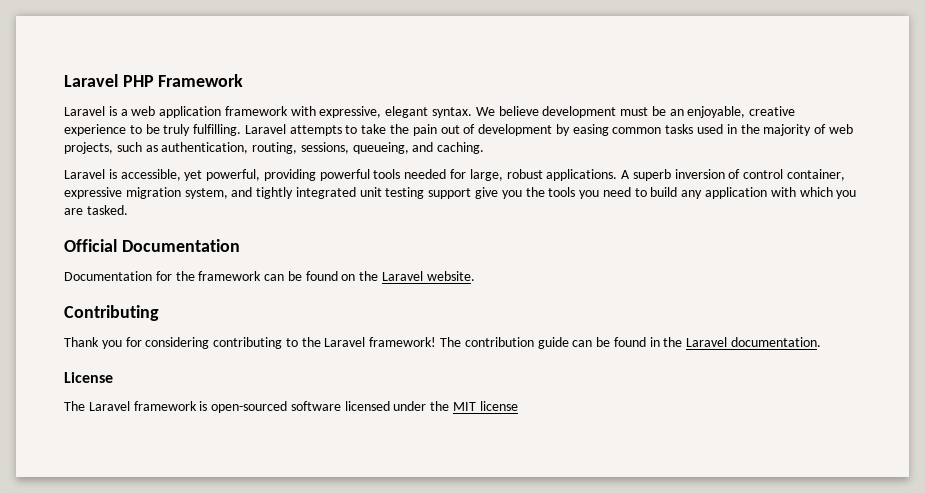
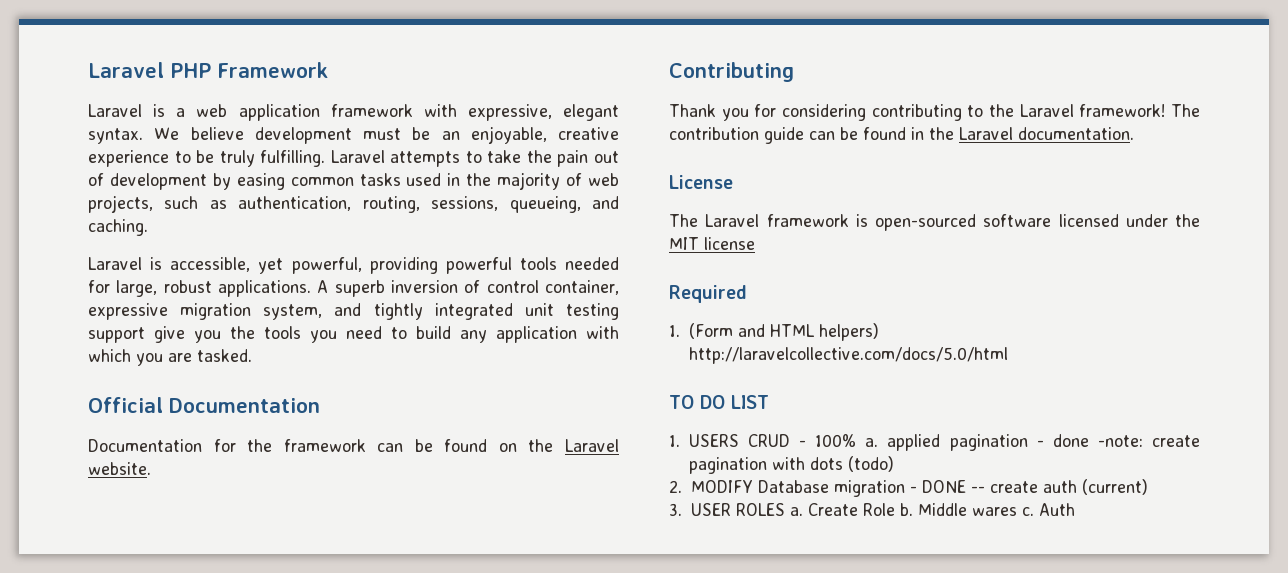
+ Required
+ 1. (Form and HTML helpers) http://laravelcollective.com/docs/5.0/html
+ TO DO LIST
+ 1. USERS CRUD - 100% a. applied pagination - done -note: create pagination with dots (todo)
+ 2. MODIFY Database migration - DONE -- create auth (current)
+ 3. USER ROLES a. Create Role b. Middle wares c. Auth

